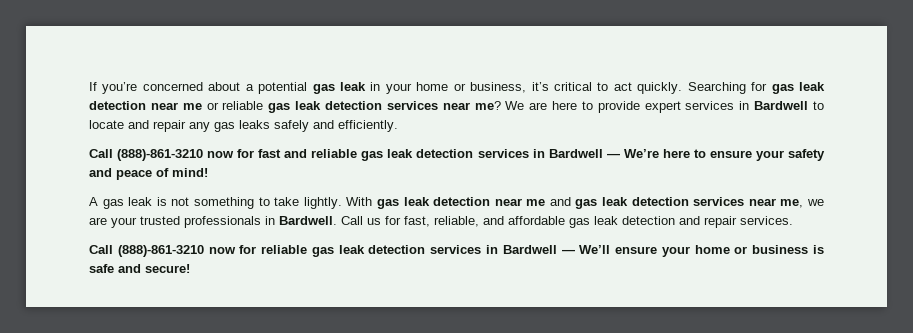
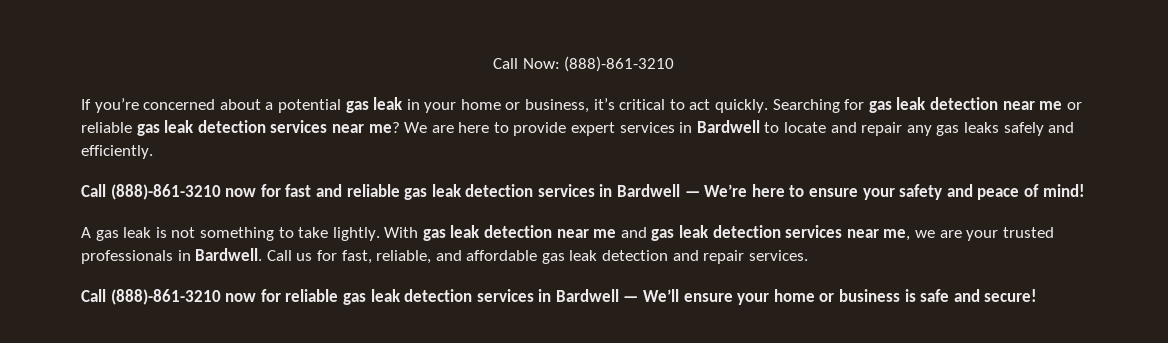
+ Call Now: (888)-861-3210

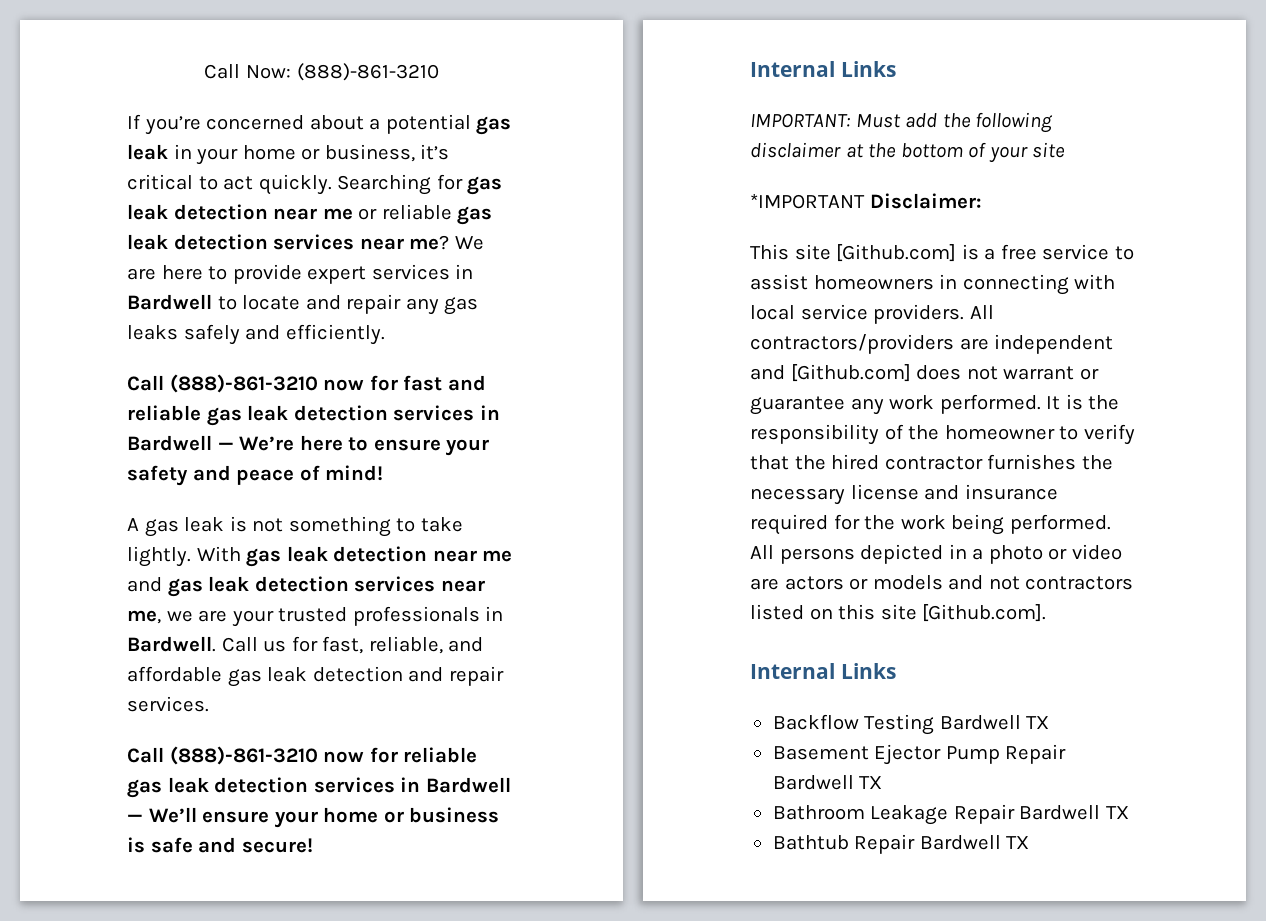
  Call (888)-861-3210 now for reliable gas leak detection services in Bardwell — We’ll ensure your home or business is safe and secure!
+ Internal Links
+ IMPORTANT: Must add the following disclaimer at the bottom of your site
+ *IMPORTANT Disclaimer:
+ This site [Github.com] is a free service to assist homeowners in connecting with local service providers. All contractors/providers are independent and [Github.com] does not warrant or guarantee any work performed. It is the responsibility of the homeowner to verify that the hired contractor furnishes the necessary license and insurance required for the work being performed. All persons depicted in a photo or video are actors or models and not contractors listed on this site [Github.com].
+ Internal Links
+ Backflow Testing Bardwell TX
+ Basement Ejector Pump Repair Bardwell TX
+ Bathroom Leakage Repair Bardwell TX
+ Bathtub Repair Bardwell TX

